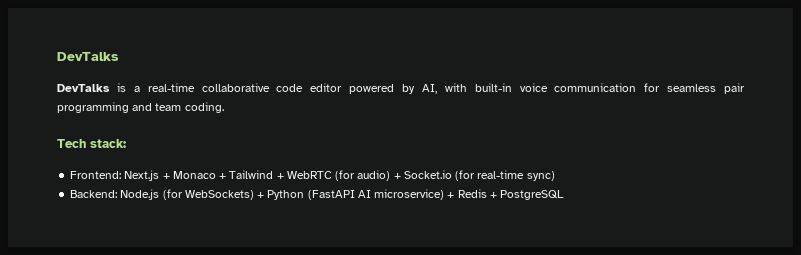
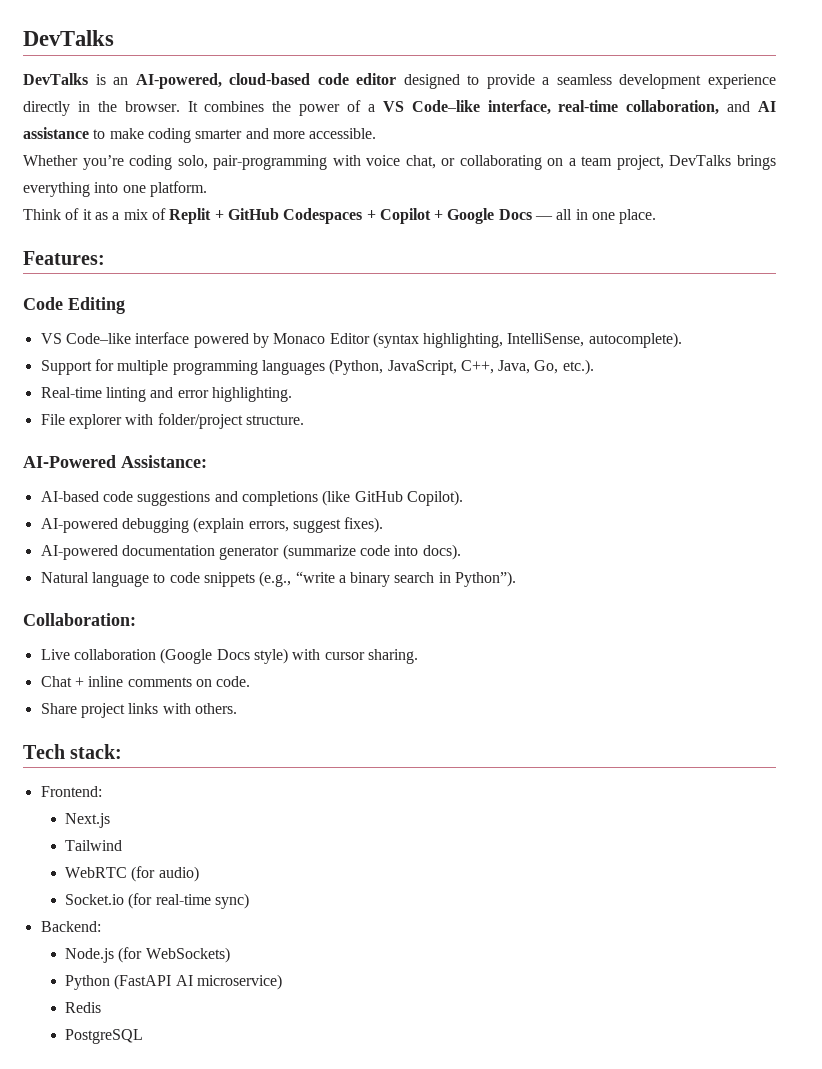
- DevTalks is a real-time collaborative code editor powered by AI, with built-in voice communication for seamless pair programming and team coding.
+ DevTalks is an AI-powered, cloud-based code editor designed to provide a seamless development experience directly in the browser. It combines the power of a VS Code–like interface, real-time collaboration, and AI assistance to make coding smarter and more accessible.
+ Whether you’re coding solo, pair-programming with voice chat, or collaborating on a team project, DevTalks brings everything into one platform.
+ Think of it as a mix of Replit + GitHub Codespaces + Copilot + Google Docs — all in one place.
+ Features:
+ Code Editing
+ VS Code–like interface powered by Monaco Editor (syntax highlighting, IntelliSense, autocomplete).
+ Support for multiple programming languages (Python, JavaScript, C++, Java, Go, etc.).
+ Real-time linting and error highlighting.
+ File explorer with folder/project structure.
+ AI-Powered Assistance:
+ AI-based code suggestions and completions (like GitHub Copilot).
+ AI-powered debugging (explain errors, suggest fixes).
+ AI-powered documentation generator (summarize code into docs).
+ Natural language to code snippets (e.g., “write a binary search in Python”).
+ Collaboration:
+ Live collaboration (Google Docs style) with cursor sharing.
+ Chat + inline comments on code.
+ Share project links with others.
- Frontend: Next.js + Monaco + Tailwind + WebRTC (for audio) + Socket.io (for real-time sync)
+ Frontend:
+ Next.js
+ Tailwind
+ WebRTC (for audio)
+ Socket.io (for real-time sync)
- Backend: Node.js (for WebSockets) + Python (FastAPI AI microservice) + Redis + PostgreSQL
+ Backend:
+ Node.js (for WebSockets)
+ Python (FastAPI AI microservice)
+ Redis
+ PostgreSQL

